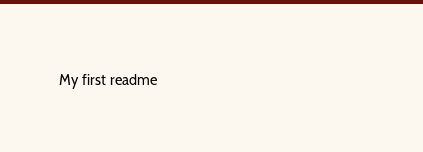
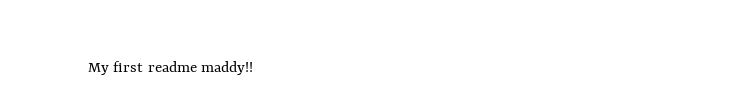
- My first readme
+ My first readme maddy!!

